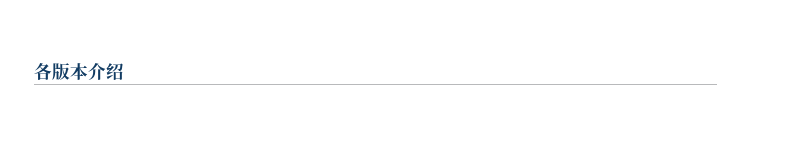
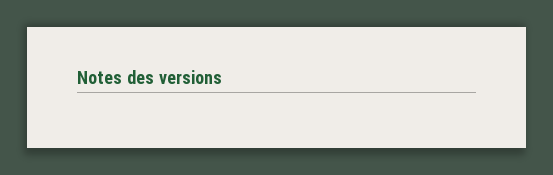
- 各版本介绍
+ Notes des versions

